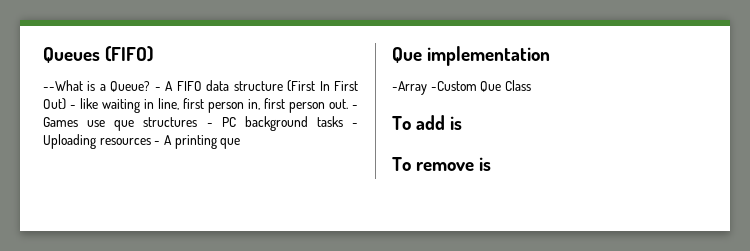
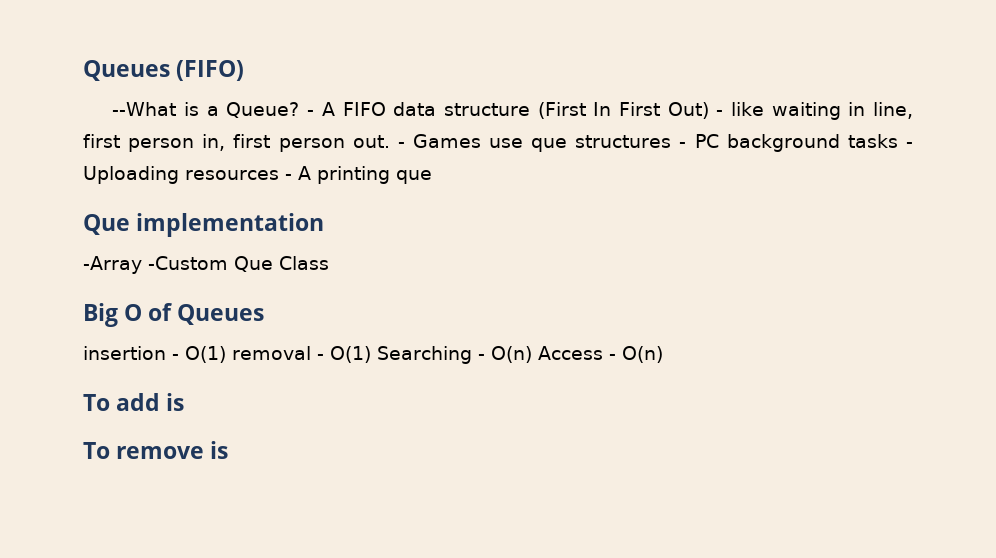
+ Big O of Queues
+ insertion - O(1) removal - O(1) Searching - O(n) Access - O(n)

